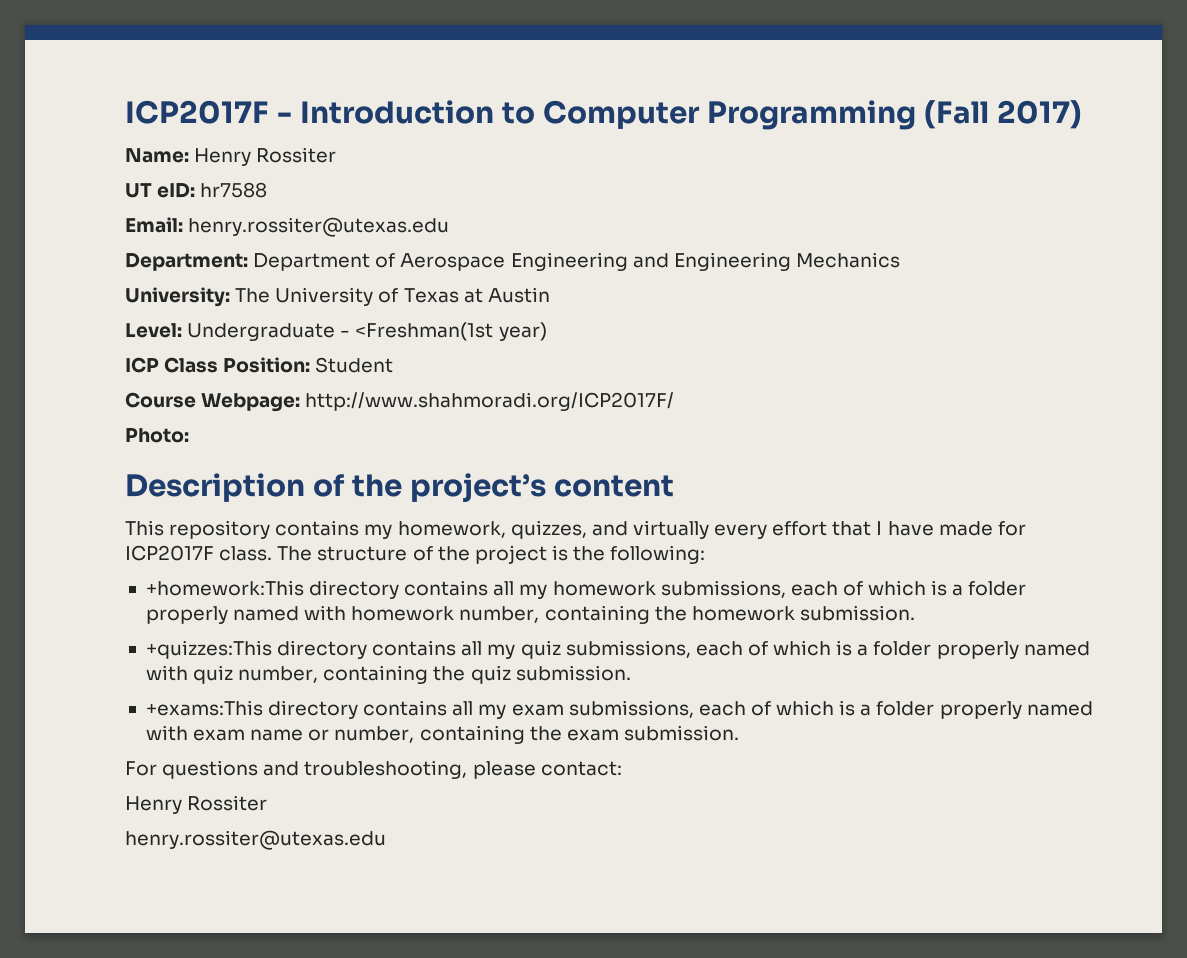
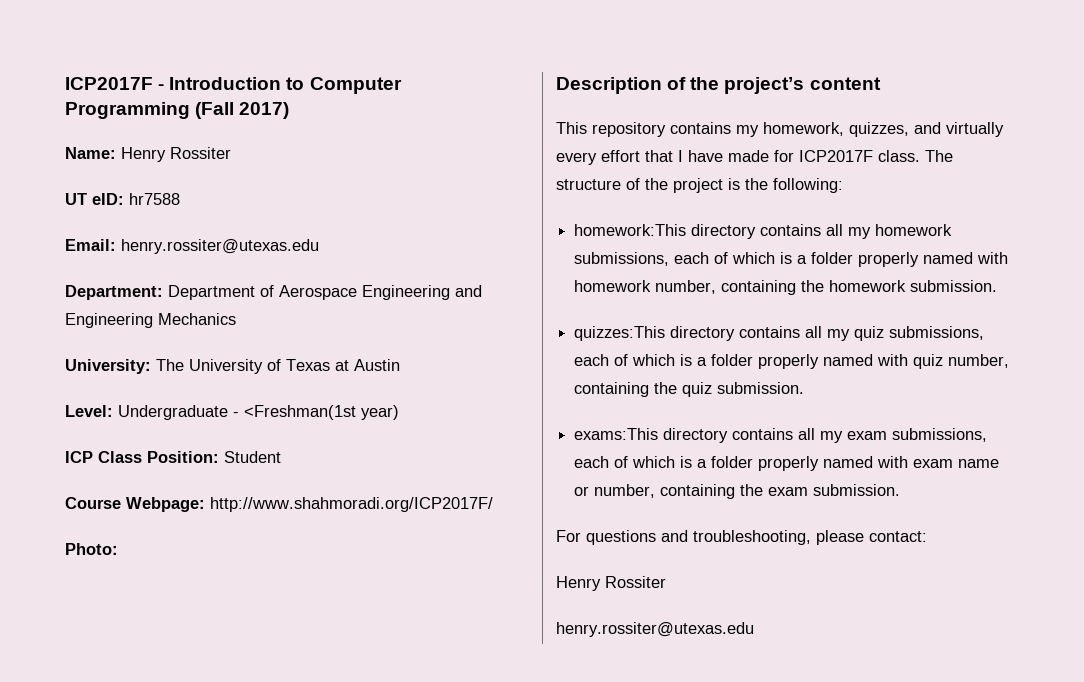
- +homework:This directory contains all my homework submissions, each of which is a folder properly named with homework number, containing the homework submission.
+ homework:This directory contains all my homework submissions, each of which is a folder properly named with homework number, containing the homework submission.
- +quizzes:This directory contains all my quiz submissions, each of which is a folder properly named with quiz number, containing the quiz submission.
+ quizzes:This directory contains all my quiz submissions, each of which is a folder properly named with quiz number, containing the quiz submission.
- +exams:This directory contains all my exam submissions, each of which is a folder properly named with exam name or number, containing the exam submission.
+ exams:This directory contains all my exam submissions, each of which is a folder properly named with exam name or number, containing the exam submission.

